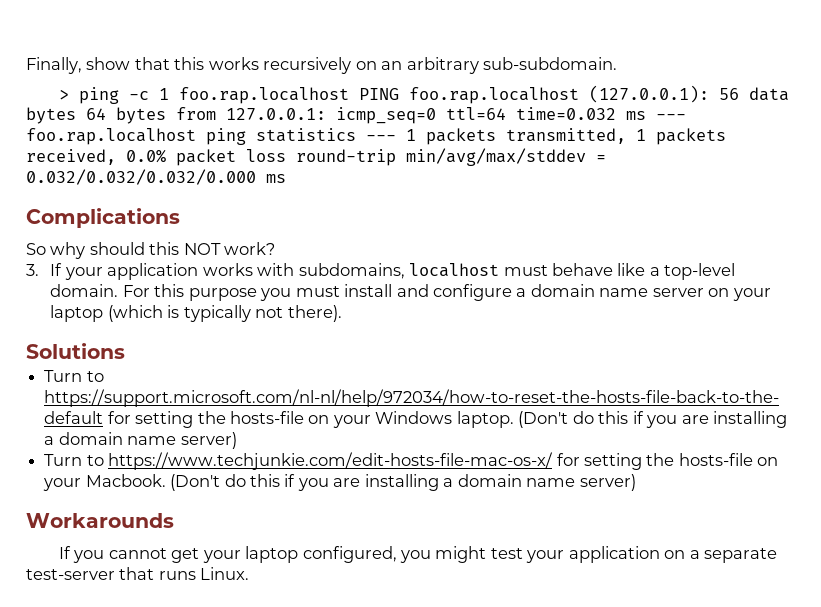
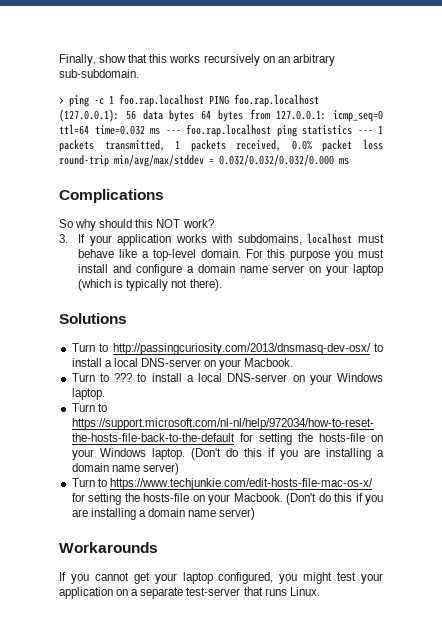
+ Turn to http://passingcuriosity.com/2013/dnsmasq-dev-osx/ to install a local DNS-server on your Macbook.
+ Turn to ??? to install a local DNS-server on your Windows laptop.

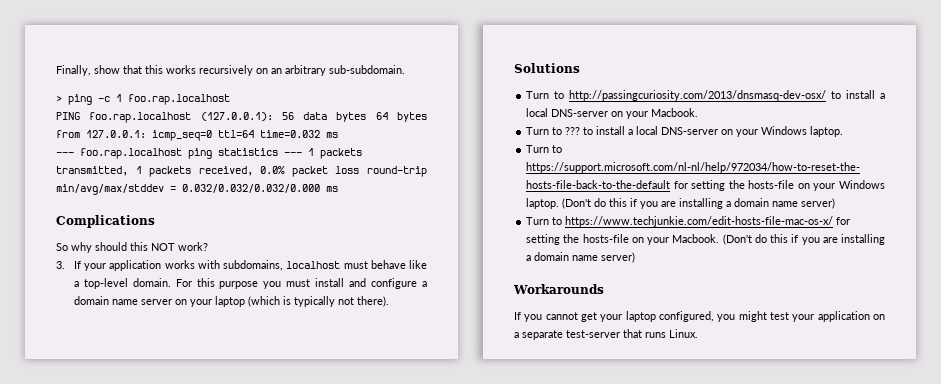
- > ping -c 1 foo.rap.localhost PING foo.rap.localhost (127.0.0.1): 56 data bytes 64 bytes from 127.0.0.1: icmp_seq=0 ttl=64 time=0.032 ms --- foo.rap.localhost ping statistics --- 1 packets transmitted, 1 packets received, 0.0% packet loss round-trip min/avg/max/stddev = 0.032/0.032/0.032/0.000 ms
+ > ping -c 1 foo.rap.localhost
+ PING foo.rap.localhost (127.0.0.1): 56 data bytes 64 bytes from 127.0.0.1: icmp_seq=0 ttl=64 time=0.032 ms
+ --- foo.rap.localhost ping statistics --- 1 packets transmitted, 1 packets received, 0.0% packet loss round-trip min/avg/max/stddev = 0.032/0.032/0.032/0.000 ms

